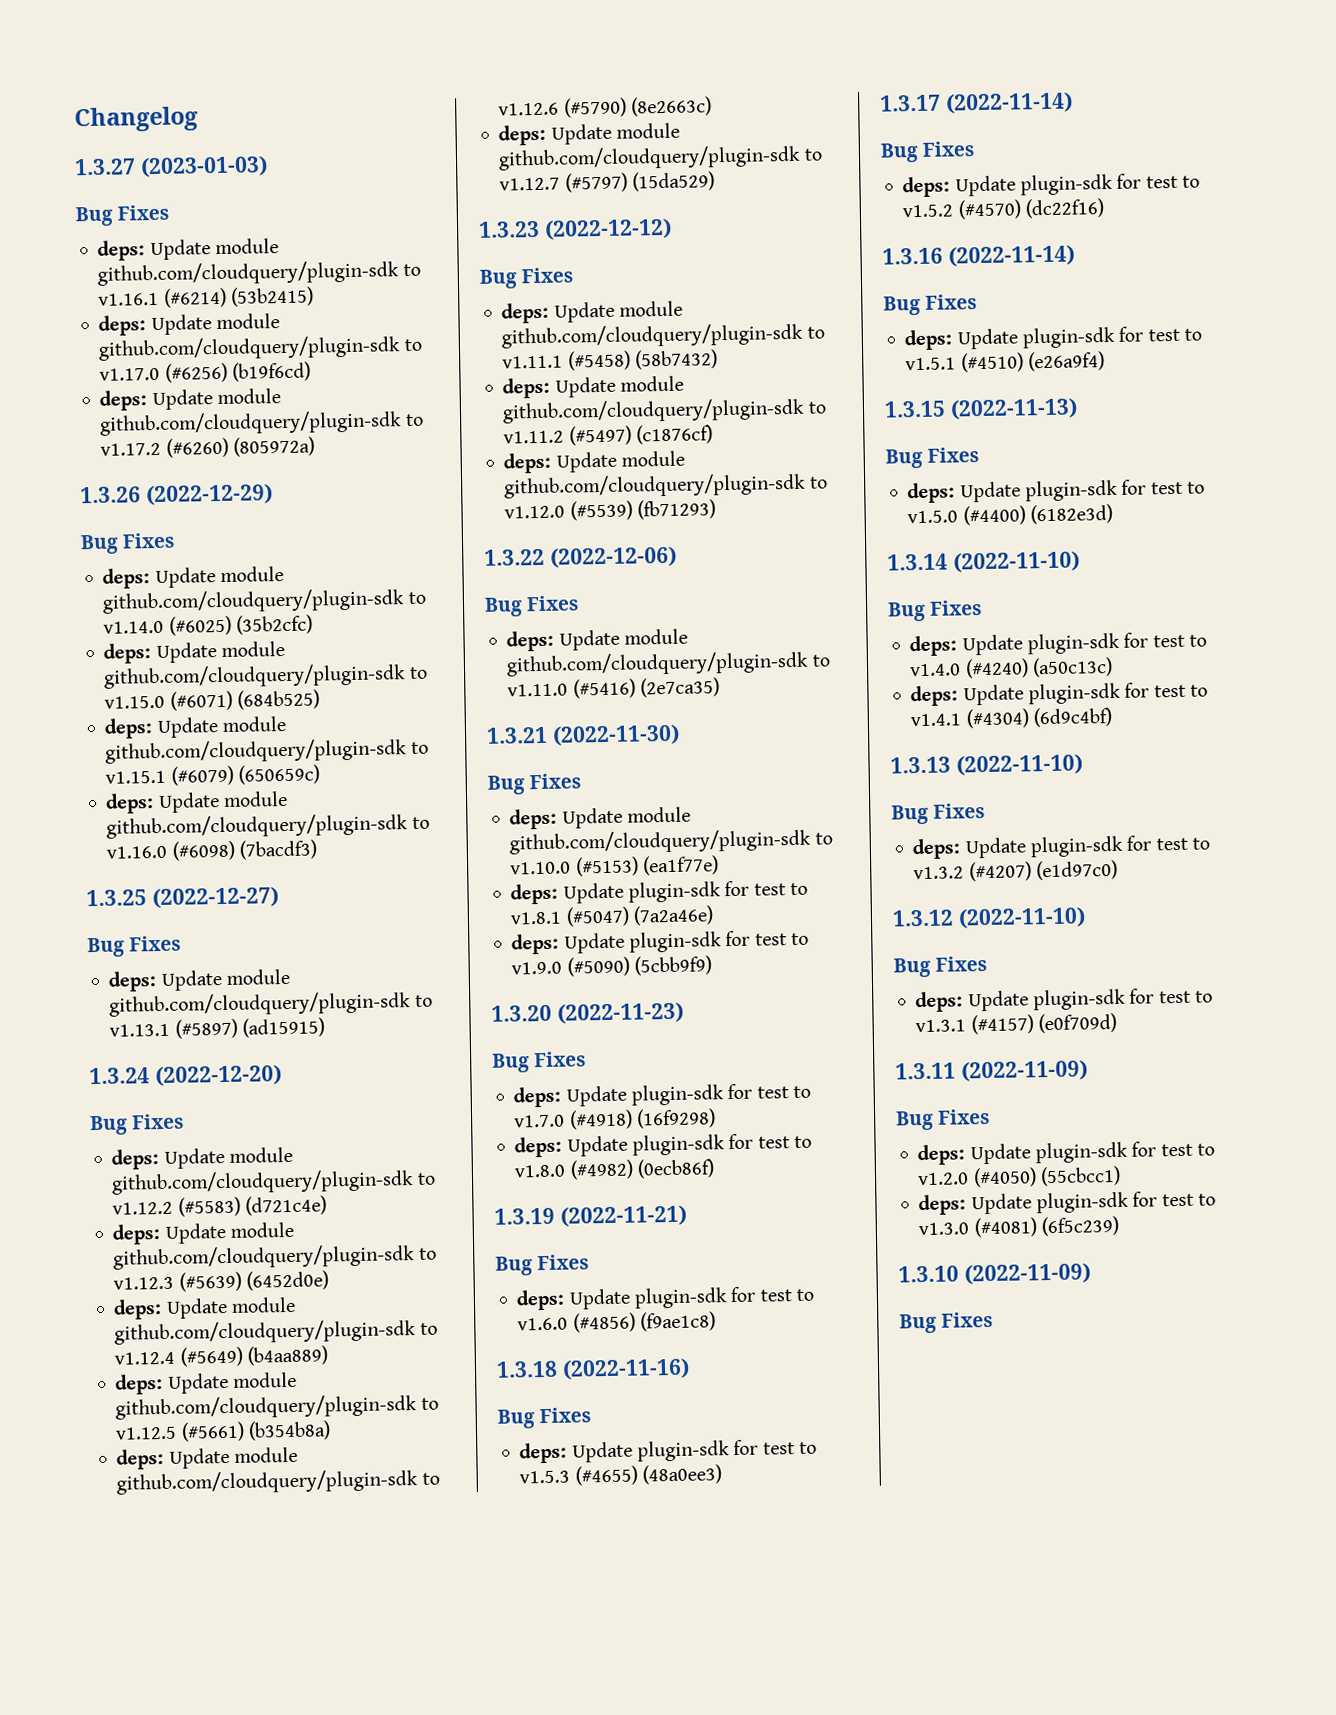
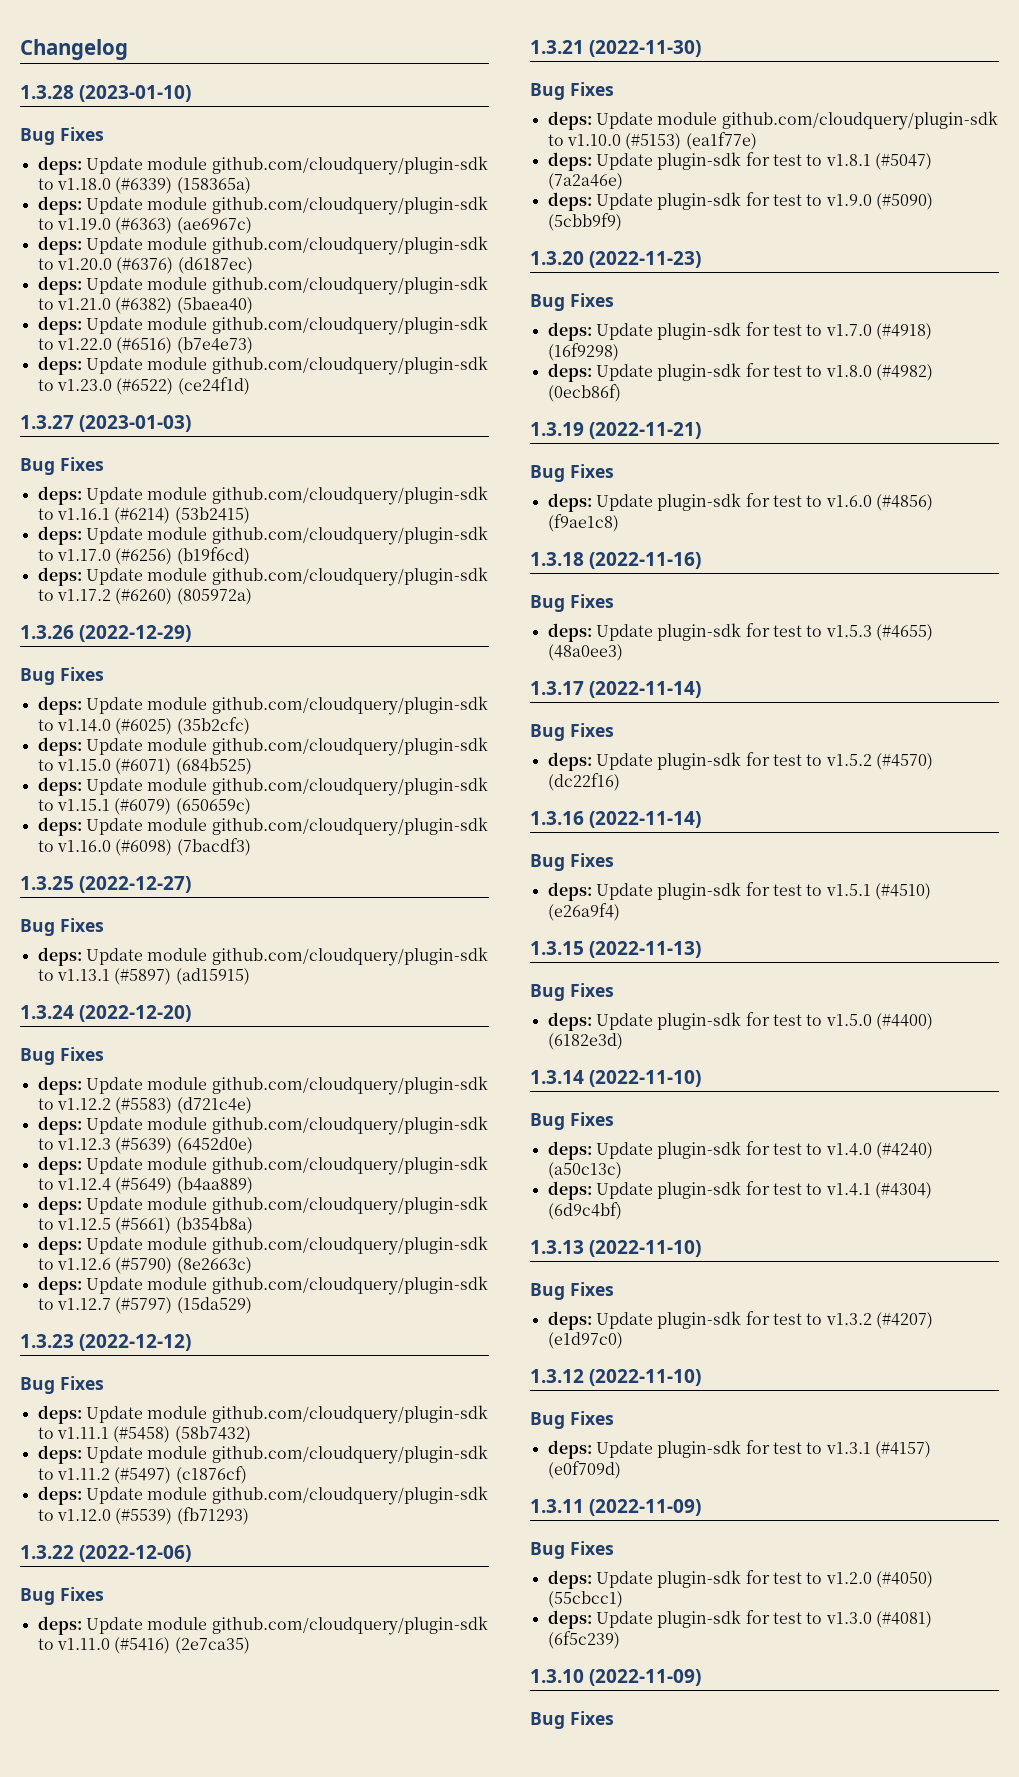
+ 1.3.28 (2023-01-10)
+ Bug Fixes
+ deps: Update module github.com/cloudquery/plugin-sdk to v1.18.0 (#6339) (158365a)
+ deps: Update module github.com/cloudquery/plugin-sdk to v1.19.0 (#6363) (ae6967c)
+ deps: Update module github.com/cloudquery/plugin-sdk to v1.20.0 (#6376) (d6187ec)
+ deps: Update module github.com/cloudquery/plugin-sdk to v1.21.0 (#6382) (5baea40)
+ deps: Update module github.com/cloudquery/plugin-sdk to v1.22.0 (#6516) (b7e4e73)
+ deps: Update module github.com/cloudquery/plugin-sdk to v1.23.0 (#6522) (ce24f1d)

